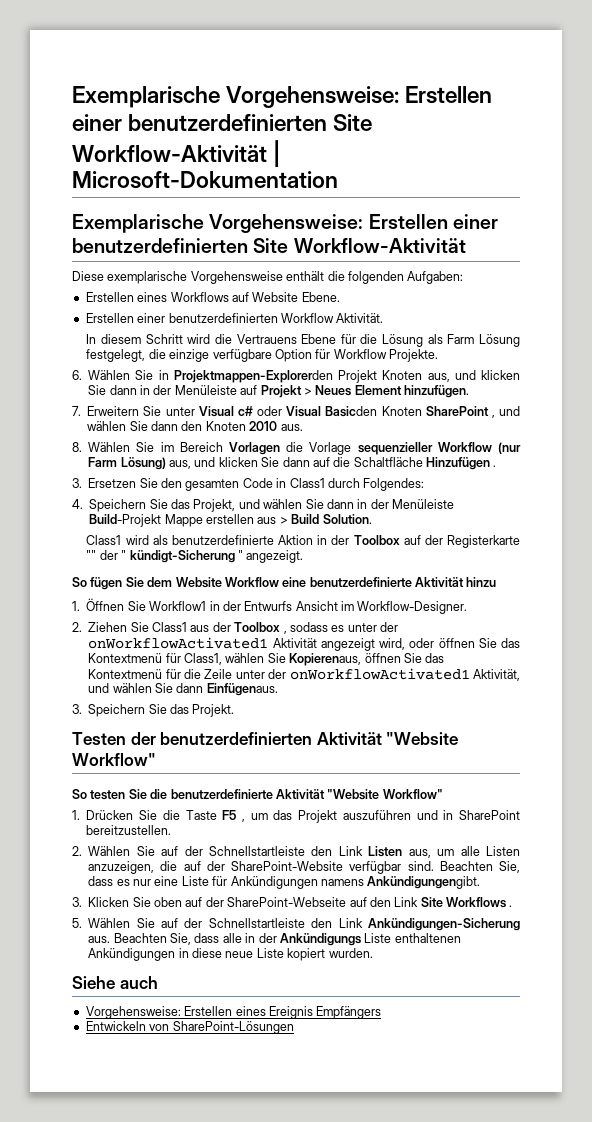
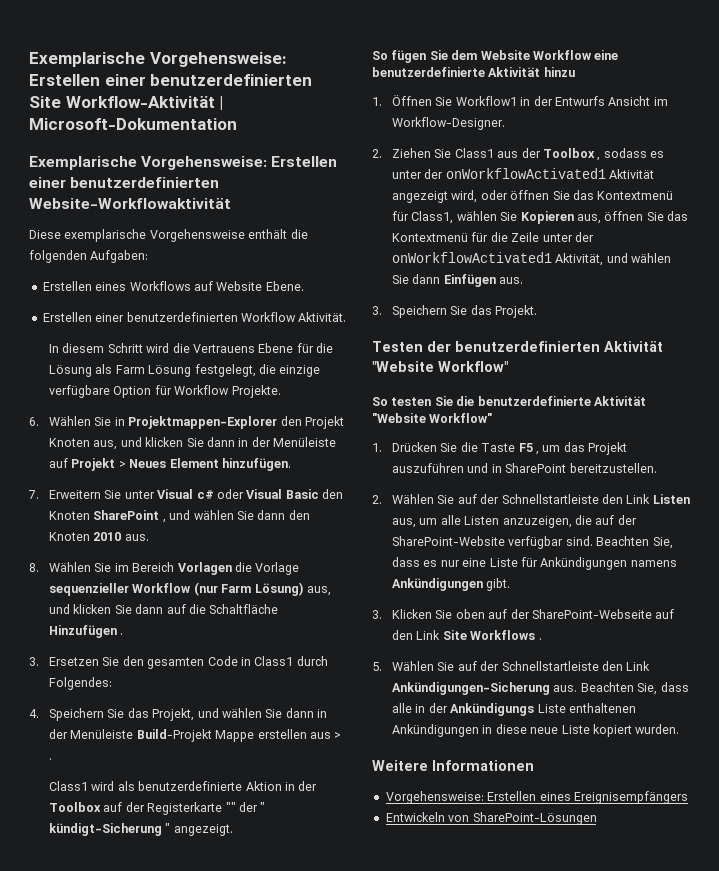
  Exemplarische Vorgehensweise: Erstellen einer benutzerdefinierten Site Workflow-Aktivität | Microsoft-Dokumentation
- Exemplarische Vorgehensweise: Erstellen einer benutzerdefinierten Site Workflow-Aktivität
+ Exemplarische Vorgehensweise: Erstellen einer benutzerdefinierten Website-Workflowaktivität
- 6. Wählen Sie in Projektmappen-Explorerden Projekt Knoten aus, und klicken Sie dann in der Menüleiste auf Projekt > Neues Element hinzufügen.
+ 6. Wählen Sie in Projektmappen-Explorer den Projekt Knoten aus, und klicken Sie dann in der Menüleiste auf Projekt > Neues Element hinzufügen.
- 7. Erweitern Sie unter Visual c# oder Visual Basicden Knoten SharePoint , und wählen Sie dann den Knoten 2010 aus.
+ 7. Erweitern Sie unter Visual c# oder Visual Basic den Knoten SharePoint , und wählen Sie dann den Knoten 2010 aus.
- 4. Speichern Sie das Projekt, und wählen Sie dann in der Menüleiste Build-Projekt Mappe erstellen aus > Build Solution.
+ 4. Speichern Sie das Projekt, und wählen Sie dann in der Menüleiste Build-Projekt Mappe erstellen aus > .
- 2. Ziehen Sie Class1 aus der Toolbox , sodass es unter der onWorkflowActivated1 Aktivität angezeigt wird, oder öffnen Sie das Kontextmenü für Class1, wählen Sie Kopierenaus, öffnen Sie das Kontextmenü für die Zeile unter der onWorkflowActivated1 Aktivität, und wählen Sie dann Einfügenaus.
+ 2. Ziehen Sie Class1 aus der Toolbox , sodass es unter der onWorkflowActivated1 Aktivität angezeigt wird, oder öffnen Sie das Kontextmenü für Class1, wählen Sie Kopieren aus, öffnen Sie das Kontextmenü für die Zeile unter der onWorkflowActivated1 Aktivität, und wählen Sie dann Einfügen aus.
- Beachten Sie, dass es nur eine Liste für Ankündigungen namens Ankündigungengibt.
+ Beachten Sie, dass es nur eine Liste für Ankündigungen namens Ankündigungen gibt.
- Siehe auch
+ Weitere Informationen
- Vorgehensweise: Erstellen eines Ereignis Empfängers
+ Vorgehensweise: Erstellen eines Ereignisempfängers

